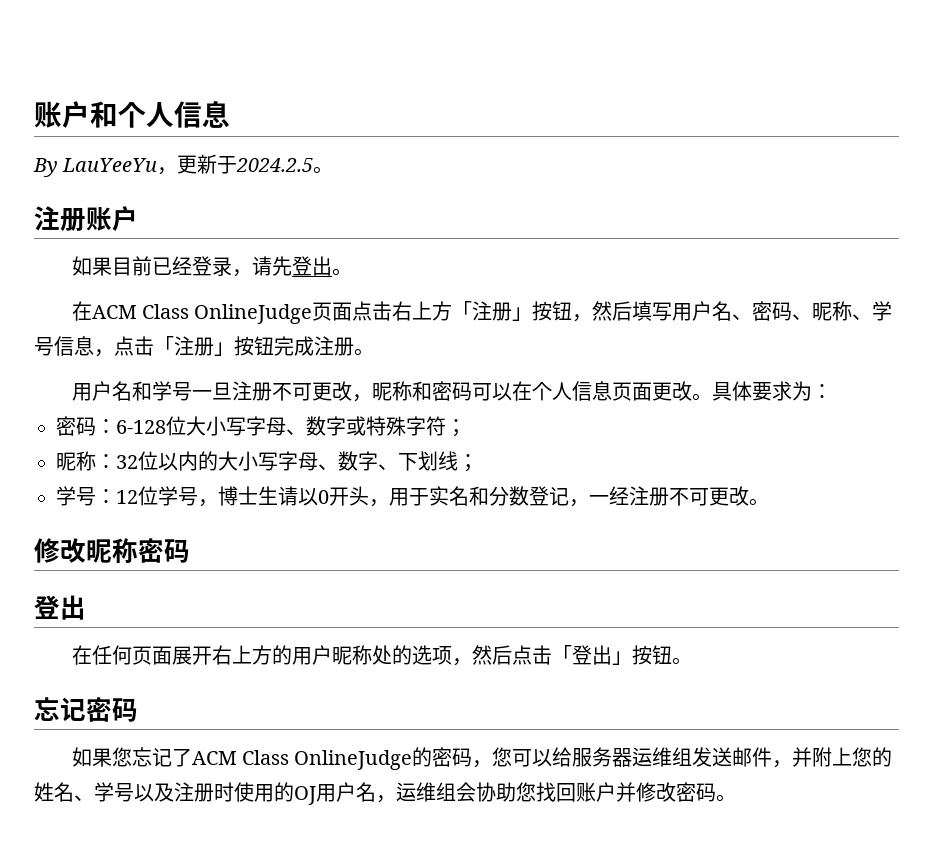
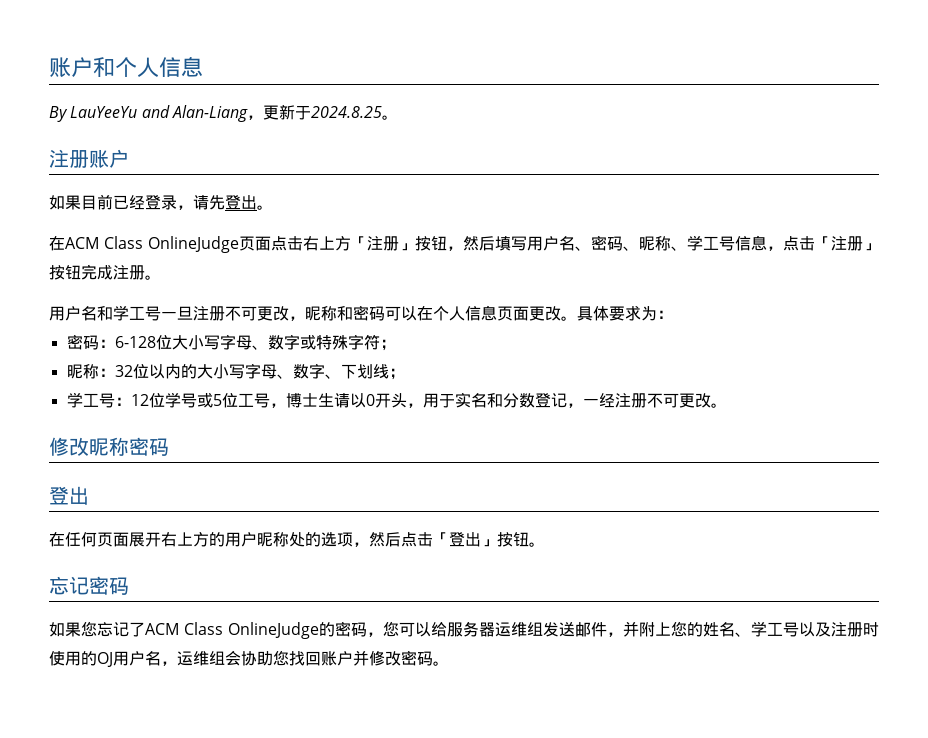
- By LauYeeYu，更新于2024.2.5。
+ By LauYeeYu and Alan-Liang，更新于2024.8.25。
- 在ACM Class OnlineJudge页面点击右上方「注册」按钮，然后填写用户名、密码、昵称、学号信息，点击「注册」按钮完成注册。
+ 在ACM Class OnlineJudge页面点击右上方「注册」按钮，然后填写用户名、密码、昵称、学工号信息，点击「注册」按钮完成注册。
- 用户名和学号一旦注册不可更改，昵称和密码可以在个人信息页面更改。
+ 用户名和学工号一旦注册不可更改，昵称和密码可以在个人信息页面更改。
- 学号：12位学号，博士生请以0开头，用于实名和分数登记，一经注册不可更改。
+ 学工号：12位学号或5位工号，博士生请以0开头，用于实名和分数登记，一经注册不可更改。
- 如果您忘记了ACM Class OnlineJudge的密码，您可以给服务器运维组发送邮件，并附上您的姓名、学号以及注册时使用的OJ用户名，运维组会协助您找回账户并修改密码。
+ 如果您忘记了ACM Class OnlineJudge的密码，您可以给服务器运维组发送邮件，并附上您的姓名、学工号以及注册时使用的OJ用户名，运维组会协助您找回账户并修改密码。

